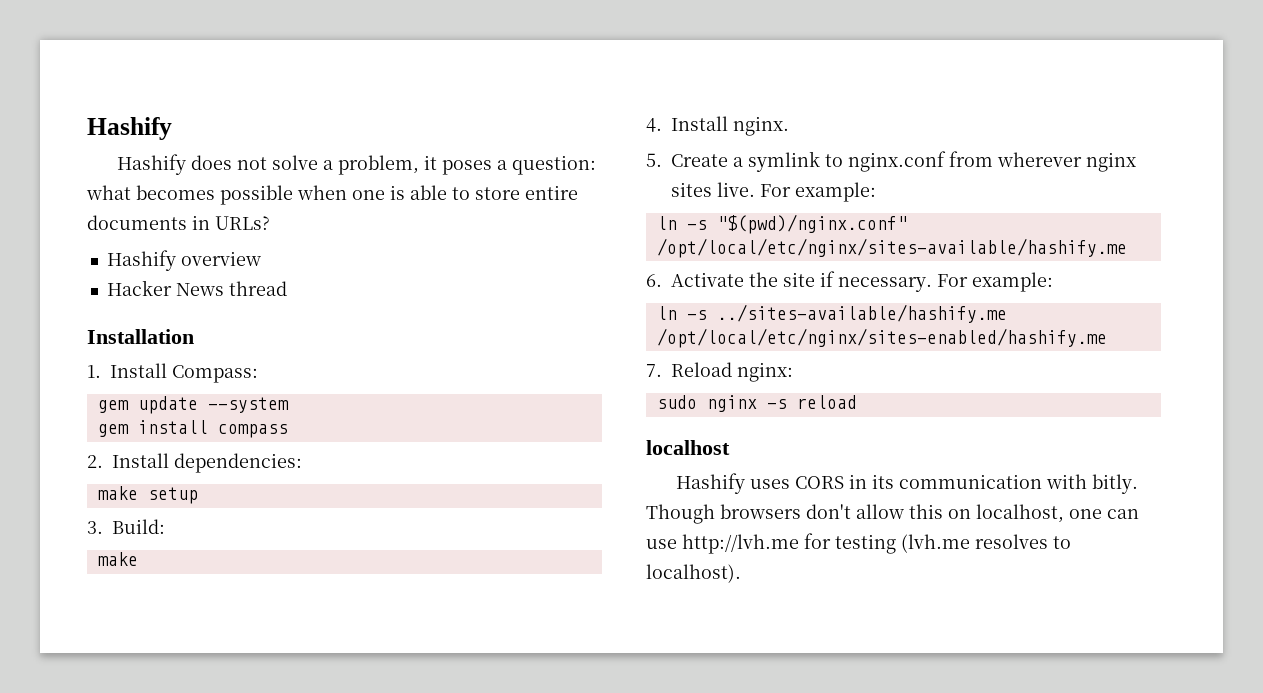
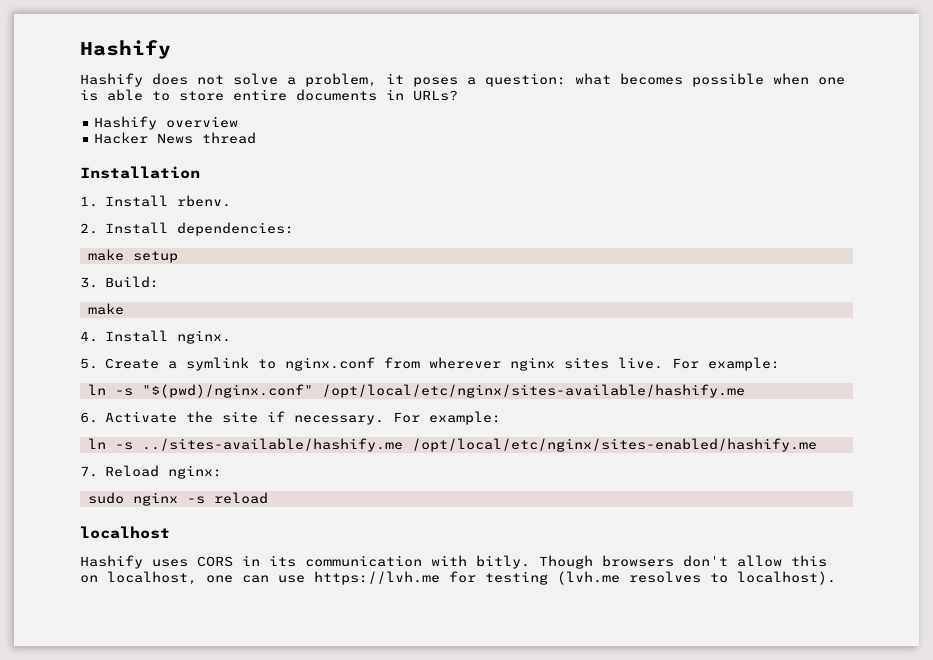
- 1. Install Compass:
- gem update --system
- gem install compass
+ 1. Install rbenv.
- Though browsers don't allow this on localhost, one can use http://lvh.me for testing (lvh.me resolves to localhost).
+ Though browsers don't allow this on localhost, one can use https://lvh.me for testing (lvh.me resolves to localhost).

